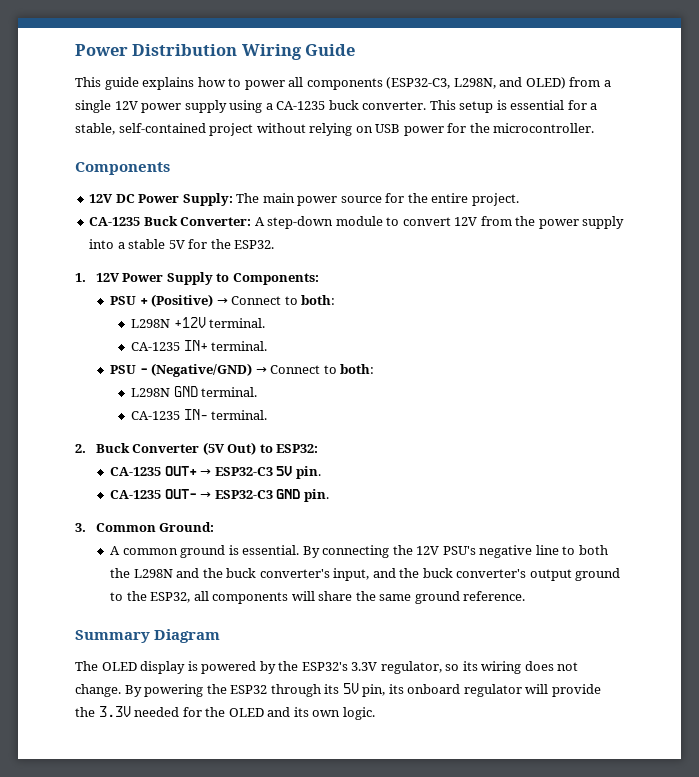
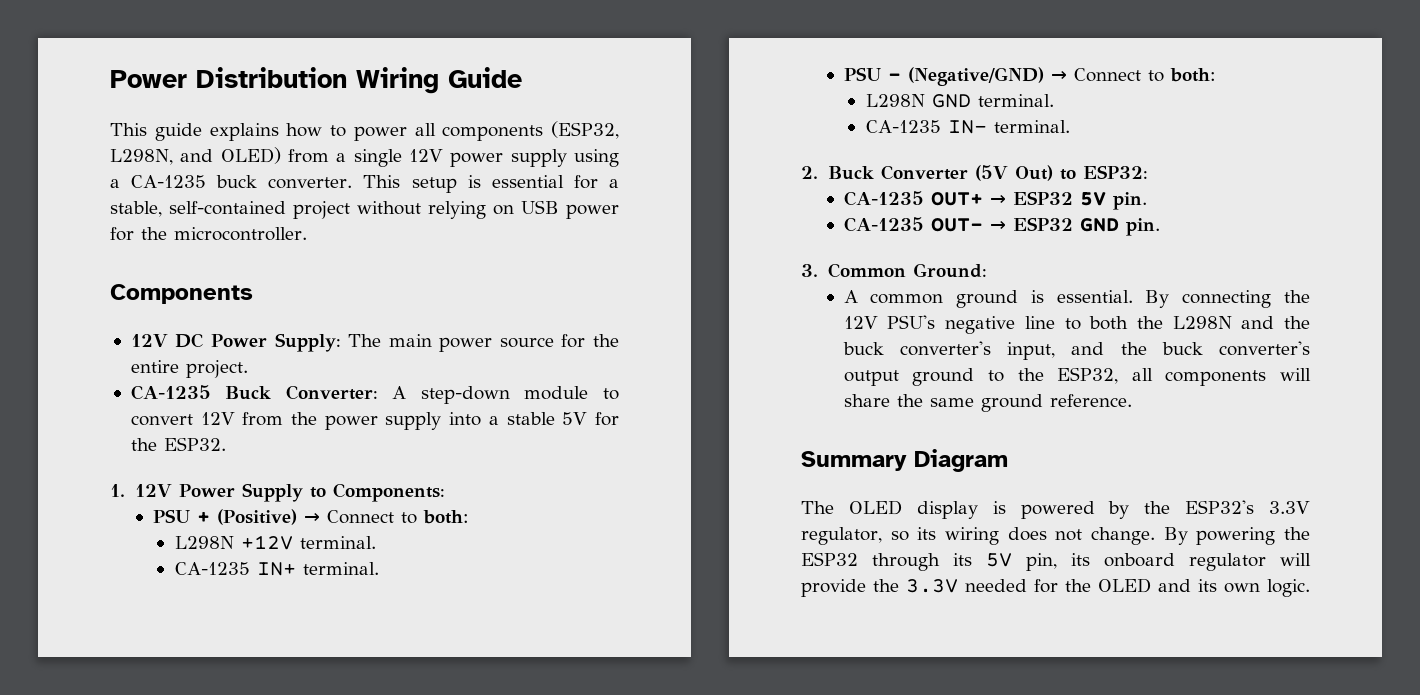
- This guide explains how to power all components (ESP32-C3, L298N, and OLED) from a single 12V power supply using a CA-1235 buck converter.
+ This guide explains how to power all components (ESP32, L298N, and OLED) from a single 12V power supply using a CA-1235 buck converter.
- CA-1235 OUT+ → ESP32-C3 5V pin.
+ CA-1235 OUT+ → ESP32 5V pin.
- CA-1235 OUT- → ESP32-C3 GND pin.
+ CA-1235 OUT- → ESP32 GND pin.

